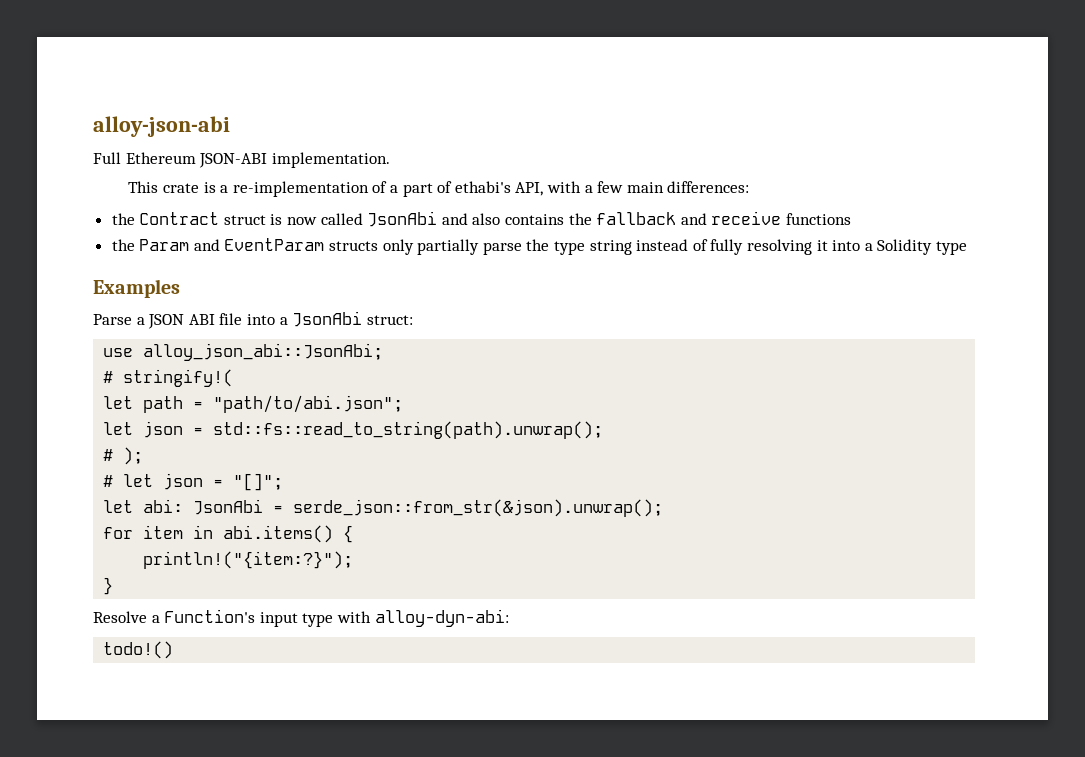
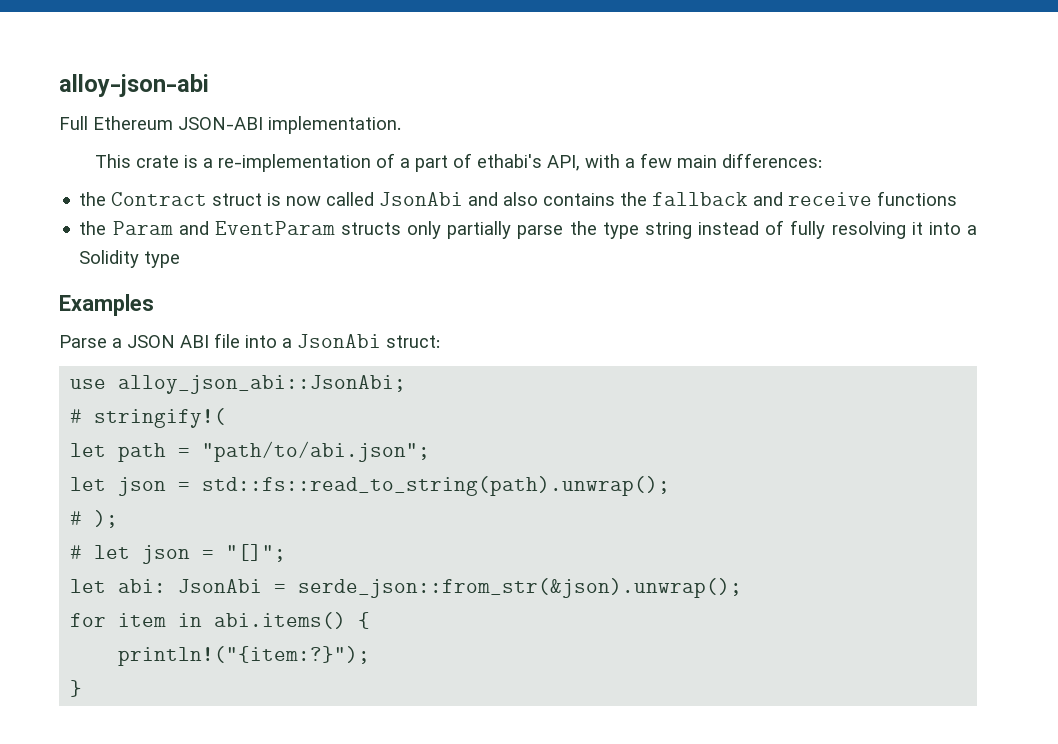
- Resolve a Function's input type with alloy-dyn-abi:
- todo!()

